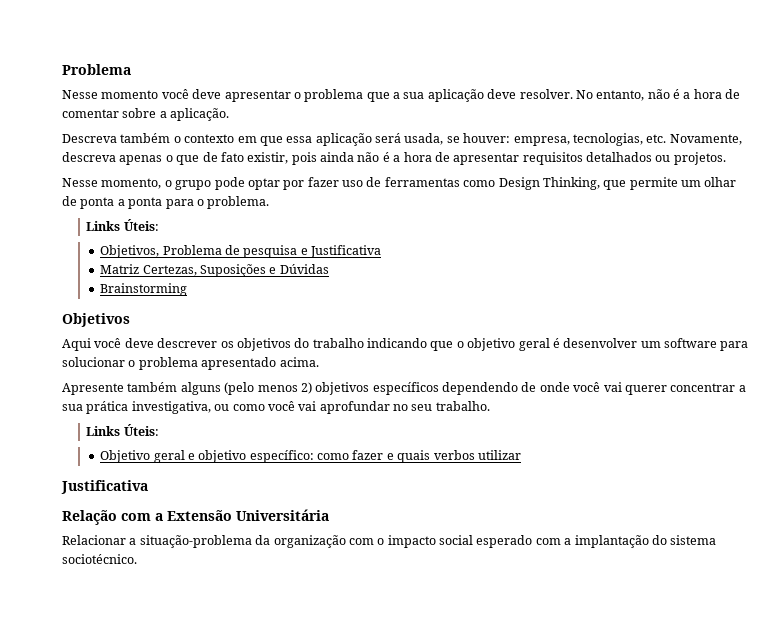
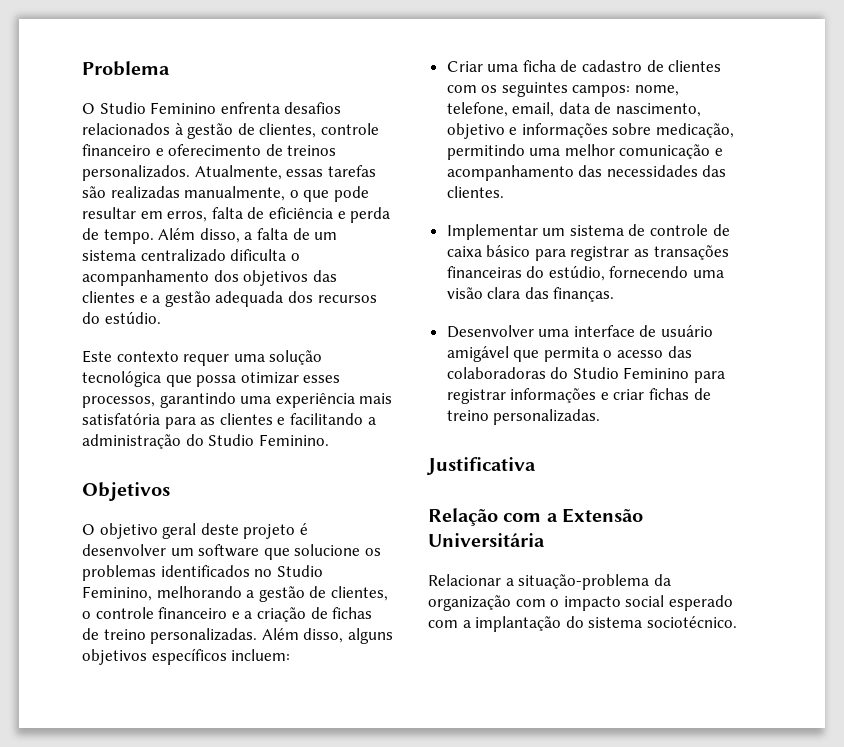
- Nesse momento você deve apresentar o problema que a sua aplicação deve resolver. No entanto, não é a hora de comentar sobre a aplicação.
- Descreva também o contexto em que essa aplicação será usada, se houver: empresa, tecnologias, etc. Novamente, descreva apenas o que de fato existir, pois ainda não é a hora de apresentar requisitos detalhados ou projetos.
- Nesse momento, o grupo pode optar por fazer uso de ferramentas como Design Thinking, que permite um olhar de ponta a ponta para o problema.
- Links Úteis:
- Objetivos, Problema de pesquisa e Justificativa
- Matriz Certezas, Suposições e Dúvidas
- Brainstorming
+ O Studio Feminino enfrenta desafios relacionados à gestão de clientes, controle financeiro e oferecimento de treinos personalizados. Atualmente, essas tarefas são realizadas manualmente, o que pode resultar em erros, falta de eficiência e perda de tempo. Além disso, a falta de um sistema centralizado dificulta o acompanhamento dos objetivos das clientes e a gestão adequada dos recursos do estúdio.
+ Este contexto requer uma solução tecnológica que possa otimizar esses processos, garantindo uma experiência mais satisfatória para as clientes e facilitando a administração do Studio Feminino.
  Objetivos
- Aqui você deve descrever os objetivos do trabalho indicando que o objetivo geral é desenvolver um software para solucionar o problema apresentado acima.
- Apresente também alguns (pelo menos 2) objetivos específicos dependendo de onde você vai querer concentrar a sua prática investigativa, ou como você vai aprofundar no seu trabalho.
- Links Úteis:
- Objetivo geral e objetivo específico: como fazer e quais verbos utilizar
+ O objetivo geral deste projeto é desenvolver um software que solucione os problemas identificados no Studio Feminino, melhorando a gestão de clientes, o controle financeiro e a criação de fichas de treino personalizadas. Além disso, alguns objetivos específicos incluem:
+ Criar uma ficha de cadastro de clientes com os seguintes campos: nome, telefone, email, data de nascimento, objetivo e informações sobre medicação, permitindo uma melhor comunicação e acompanhamento das necessidades das clientes.
+ Implementar um sistema de controle de caixa básico para registrar as transações financeiras do estúdio, fornecendo uma visão clara das finanças.
+ Desenvolver uma interface de usuário amigável que permita o acesso das colaboradoras do Studio Feminino para registrar informações e criar fichas de treino personalizadas.

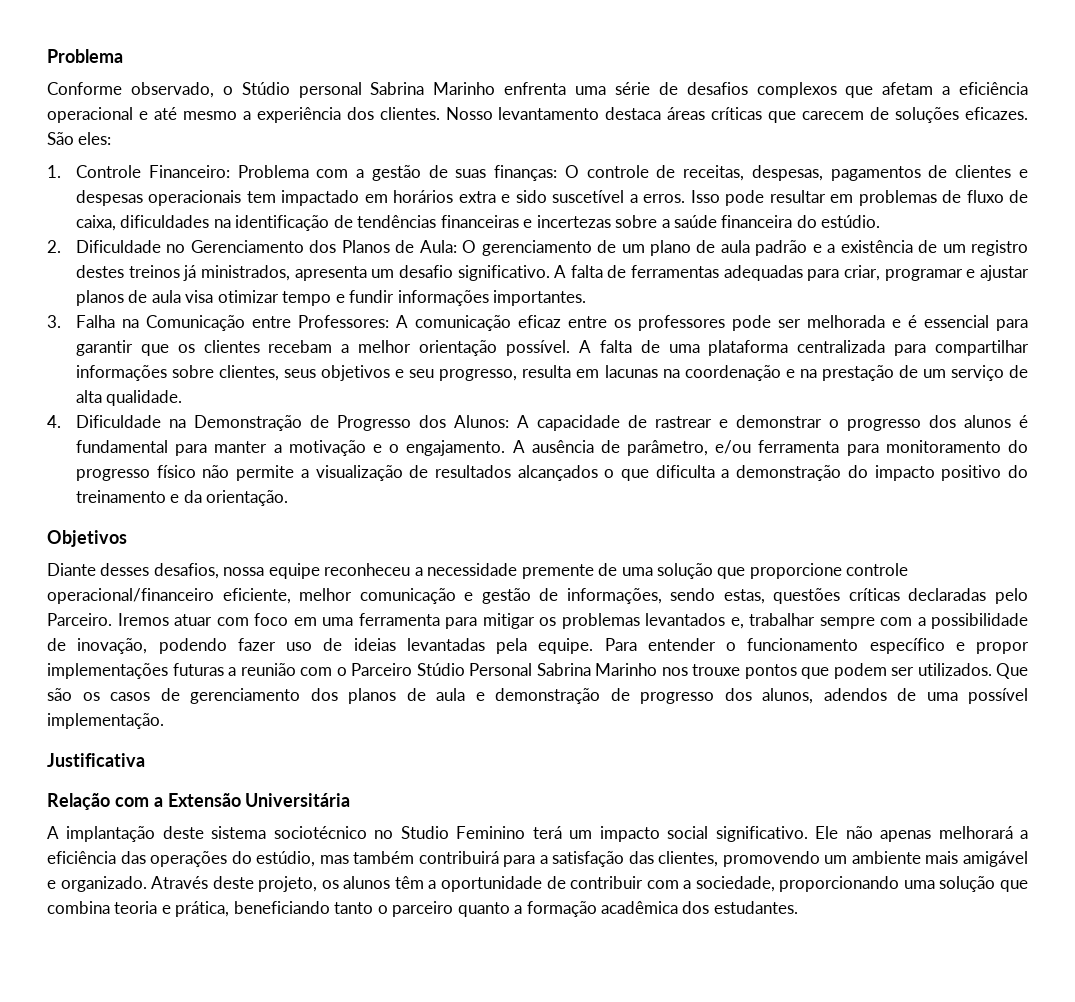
- O Studio Feminino enfrenta desafios relacionados à gestão de clientes, controle financeiro e oferecimento de treinos personalizados. Atualmente, essas tarefas são realizadas manualmente, o que pode resultar em erros, falta de eficiência e perda de tempo. Além disso, a falta de um sistema centralizado dificulta o acompanhamento dos objetivos das clientes e a gestão adequada dos recursos do estúdio.
- Este contexto requer uma solução tecnológica que possa otimizar esses processos, garantindo uma experiência mais satisfatória para as clientes e facilitando a administração do Studio Feminino.
+ Conforme observado, o Stúdio personal Sabrina Marinho enfrenta uma série de desafios complexos que afetam a eficiência operacional e até mesmo a experiência dos clientes. Nosso levantamento destaca áreas críticas que carecem de soluções eficazes. São eles:
+ 1. Controle Financeiro: Problema com a gestão de suas finanças: O controle de receitas, despesas, pagamentos de clientes e despesas operacionais tem impactado em horários extra e sido suscetível a erros. Isso pode resultar em problemas de fluxo de caixa, dificuldades na identificação de tendências financeiras e incertezas sobre a saúde financeira do estúdio.
+ 2. Dificuldade no Gerenciamento dos Planos de Aula: O gerenciamento de um plano de aula padrão e a existência de um registro destes treinos já ministrados, apresenta um desafio significativo. A falta de ferramentas adequadas para criar, programar e ajustar planos de aula visa otimizar tempo e fundir informações importantes.
+ 3. Falha na Comunicação entre Professores: A comunicação eficaz entre os professores pode ser melhorada e é essencial para garantir que os clientes recebam a melhor orientação possível. A falta de uma plataforma centralizada para compartilhar informações sobre clientes, seus objetivos e seu progresso, resulta em lacunas na coordenação e na prestação de um serviço de alta qualidade.
+ 4. Dificuldade na Demonstração de Progresso dos Alunos: A capacidade de rastrear e demonstrar o progresso dos alunos é fundamental para manter a motivação e o engajamento. A ausência de parâmetro, e/ou ferramenta para monitoramento do progresso físico não permite a visualização de resultados alcançados o que dificulta a demonstração do impacto positivo do treinamento e da orientação.
  Objetivos
- O objetivo geral deste projeto é desenvolver um software que solucione os problemas identificados no Studio Feminino, melhorando a gestão de clientes, o controle financeiro e a criação de fichas de treino personalizadas. Além disso, alguns objetivos específicos incluem:
- Criar uma ficha de cadastro de clientes com os seguintes campos: nome, telefone, email, data de nascimento, objetivo e informações sobre medicação, permitindo uma melhor comunicação e acompanhamento das necessidades das clientes.
- Implementar um sistema de controle de caixa básico para registrar as transações financeiras do estúdio, fornecendo uma visão clara das finanças.
- Desenvolver uma interface de usuário amigável que permita o acesso das colaboradoras do Studio Feminino para registrar informações e criar fichas de treino personalizadas.
+ Diante desses desafios, nossa equipe reconheceu a necessidade premente de uma solução que proporcione controle operacional/financeiro eficiente, melhor comunicação e gestão de informações, sendo estas, questões críticas declaradas pelo Parceiro. Iremos atuar com foco em uma ferramenta para mitigar os problemas levantados e, trabalhar sempre com a possibilidade de inovação, podendo fazer uso de ideias levantadas pela equipe. Para entender o funcionamento específico e propor implementações futuras a reunião com o Parceiro Stúdio Personal Sabrina Marinho nos trouxe pontos que podem ser utilizados. Que são os casos de gerenciamento dos planos de aula e demonstração de progresso dos alunos, adendos de uma possível implementação.
- Relacionar a situação-problema da organização com o impacto social esperado com a implantação do sistema sociotécnico.
+ A implantação deste sistema sociotécnico no Studio Feminino terá um impacto social significativo. Ele não apenas melhorará a eficiência das operações do estúdio, mas também contribuirá para a satisfação das clientes, promovendo um ambiente mais amigável e organizado. Através deste projeto, os alunos têm a oportunidade de contribuir com a sociedade, proporcionando uma solução que combina teoria e prática, beneficiando tanto o parceiro quanto a formação acadêmica dos estudantes.

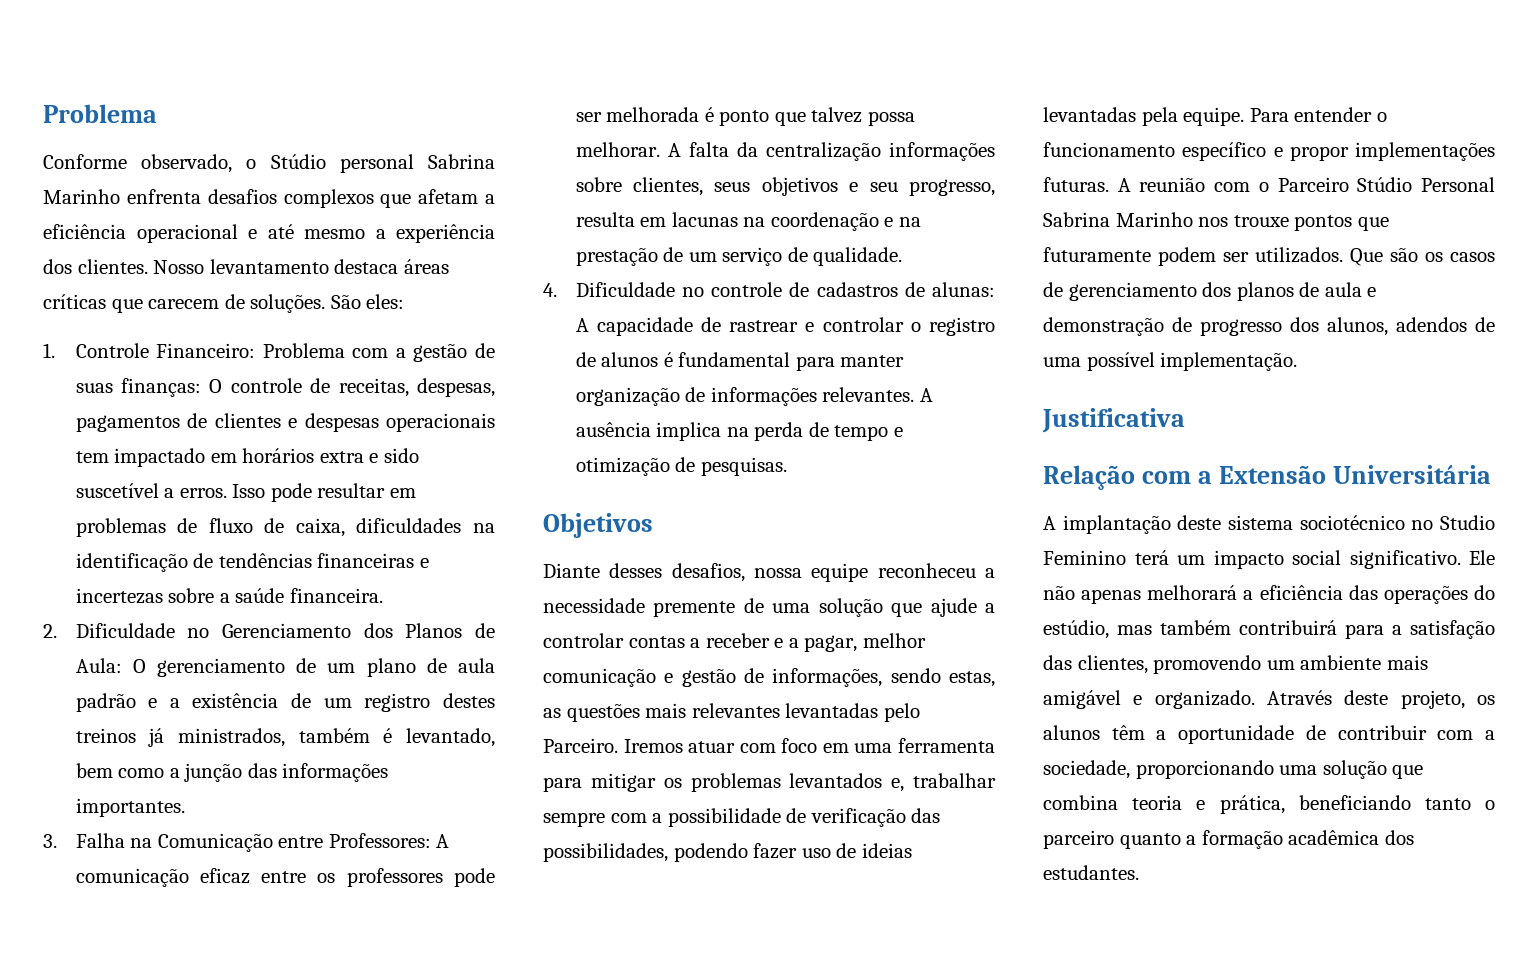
- Conforme observado, o Stúdio personal Sabrina Marinho enfrenta uma série de desafios complexos que afetam a eficiência operacional e até mesmo a experiência dos clientes.
+ Conforme observado, o Stúdio personal Sabrina Marinho enfrenta desafios complexos que afetam a eficiência operacional e até mesmo a experiência dos clientes.
- Nosso levantamento destaca áreas críticas que carecem de soluções eficazes.
+ Nosso levantamento destaca áreas críticas que carecem de soluções.
- Isso pode resultar em problemas de fluxo de caixa, dificuldades na identificação de tendências financeiras e incertezas sobre a saúde financeira do estúdio.
+ Isso pode resultar em problemas de fluxo de caixa, dificuldades na identificação de tendências financeiras e incertezas sobre a saúde financeira.
- 2. Dificuldade no Gerenciamento dos Planos de Aula: O gerenciamento de um plano de aula padrão e a existência de um registro destes treinos já ministrados, apresenta um desafio significativo. A falta de ferramentas adequadas para criar, programar e ajustar planos de aula visa otimizar tempo e fundir informações importantes.
+ 2. Dificuldade no Gerenciamento dos Planos de Aula: O gerenciamento de um plano de aula padrão e a existência de um registro destes treinos já ministrados, também é levantado, bem como a junção das informações importantes.
- 3. Falha na Comunicação entre Professores: A comunicação eficaz entre os professores pode ser melhorada e é essencial para garantir que os clientes recebam a melhor orientação possível. A falta de uma plataforma centralizada para compartilhar informações sobre clientes, seus objetivos e seu progresso, resulta em lacunas na coordenação e na prestação de um serviço de alta qualidade.
+ 3. Falha na Comunicação entre Professores: A comunicação eficaz entre os professores pode ser melhorada é ponto que talvez possa melhorar. A falta da centralização informações sobre clientes, seus objetivos e seu progresso, resulta em lacunas na coordenação e na prestação de um serviço de qualidade.
- 4. Dificuldade na Demonstração de Progresso dos Alunos: A capacidade de rastrear e demonstrar o progresso dos alunos é fundamental para manter a motivação e o engajamento. A ausência de parâmetro, e/ou ferramenta para monitoramento do progresso físico não permite a visualização de resultados alcançados o que dificulta a demonstração do impacto positivo do treinamento e da orientação.
+ 4. Dificuldade no controle de cadastros de alunas: A capacidade de rastrear e controlar o registro de alunos é fundamental para manter organização de informações relevantes. A ausência implica na perda de tempo e otimização de pesquisas.
- Diante desses desafios, nossa equipe reconheceu a necessidade premente de uma solução que proporcione controle operacional/financeiro eficiente, melhor comunicação e gestão de informações, sendo estas, questões críticas declaradas pelo Parceiro.
+ Diante desses desafios, nossa equipe reconheceu a necessidade premente de uma solução que ajude a controlar contas a receber e a pagar, melhor comunicação e gestão de informações, sendo estas, as questões mais relevantes levantadas pelo Parceiro.
- Iremos atuar com foco em uma ferramenta para mitigar os problemas levantados e, trabalhar sempre com a possibilidade de inovação, podendo fazer uso de ideias levantadas pela equipe.
+ Iremos atuar com foco em uma ferramenta para mitigar os problemas levantados e, trabalhar sempre com a possibilidade de verificação das possibilidades, podendo fazer uso de ideias levantadas pela equipe.
- Para entender o funcionamento específico e propor implementações futuras a reunião com o Parceiro Stúdio Personal Sabrina Marinho nos trouxe pontos que podem ser utilizados.
+ Para entender o funcionamento específico e propor implementações futuras. A reunião com o Parceiro Stúdio Personal Sabrina Marinho nos trouxe pontos que futuramente podem ser utilizados.

